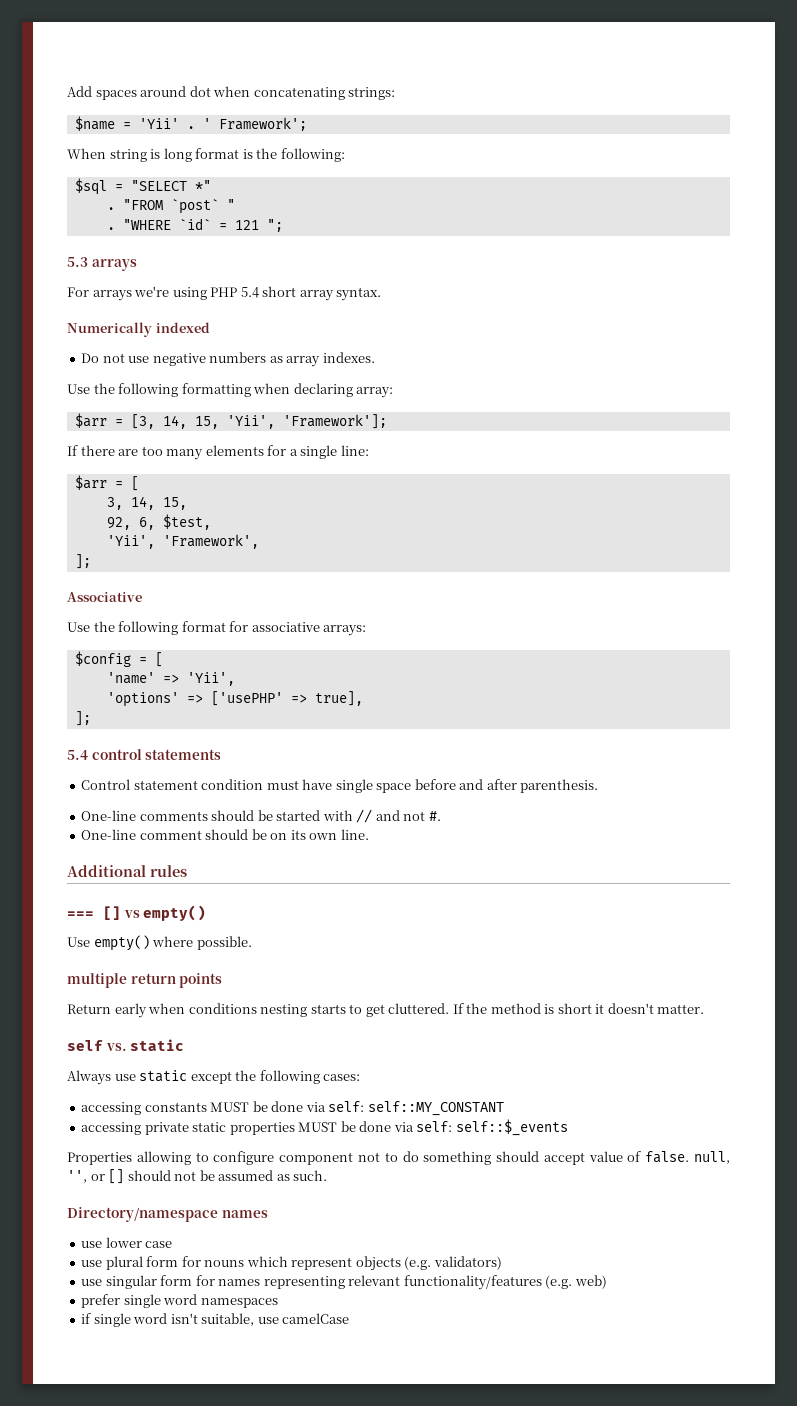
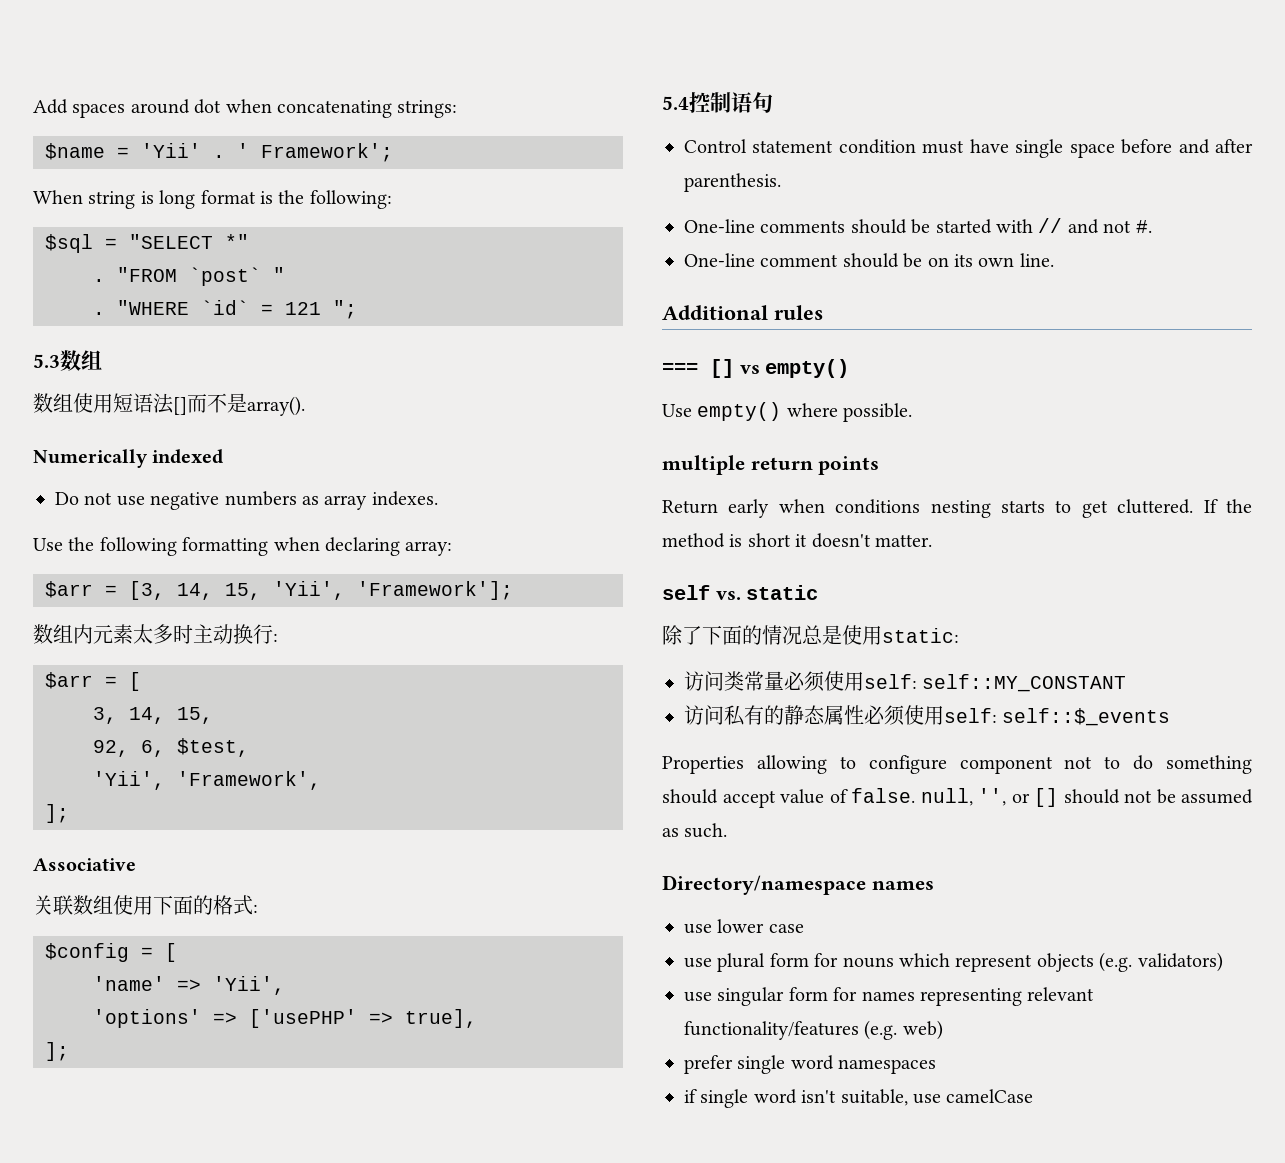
- 5.3 arrays
- For arrays we're using PHP 5.4 short array syntax.
+ 5.3数组
+ 数组使用短语法[]而不是array().
- If there are too many elements for a single line:
+ 数组内元素太多时主动换行:
- Use the following format for associative arrays:
+ 关联数组使用下面的格式:
- 5.4 control statements
+ 5.4控制语句
- Always use static except the following cases:
- accessing constants MUST be done via self: self::MY_CONSTANT
- accessing private static properties MUST be done via self: self::$_events
+ 除了下面的情况总是使用static:
+ 访问类常量必须使用self: self::MY_CONSTANT
+ 访问私有的静态属性必须使用self: self::$_events

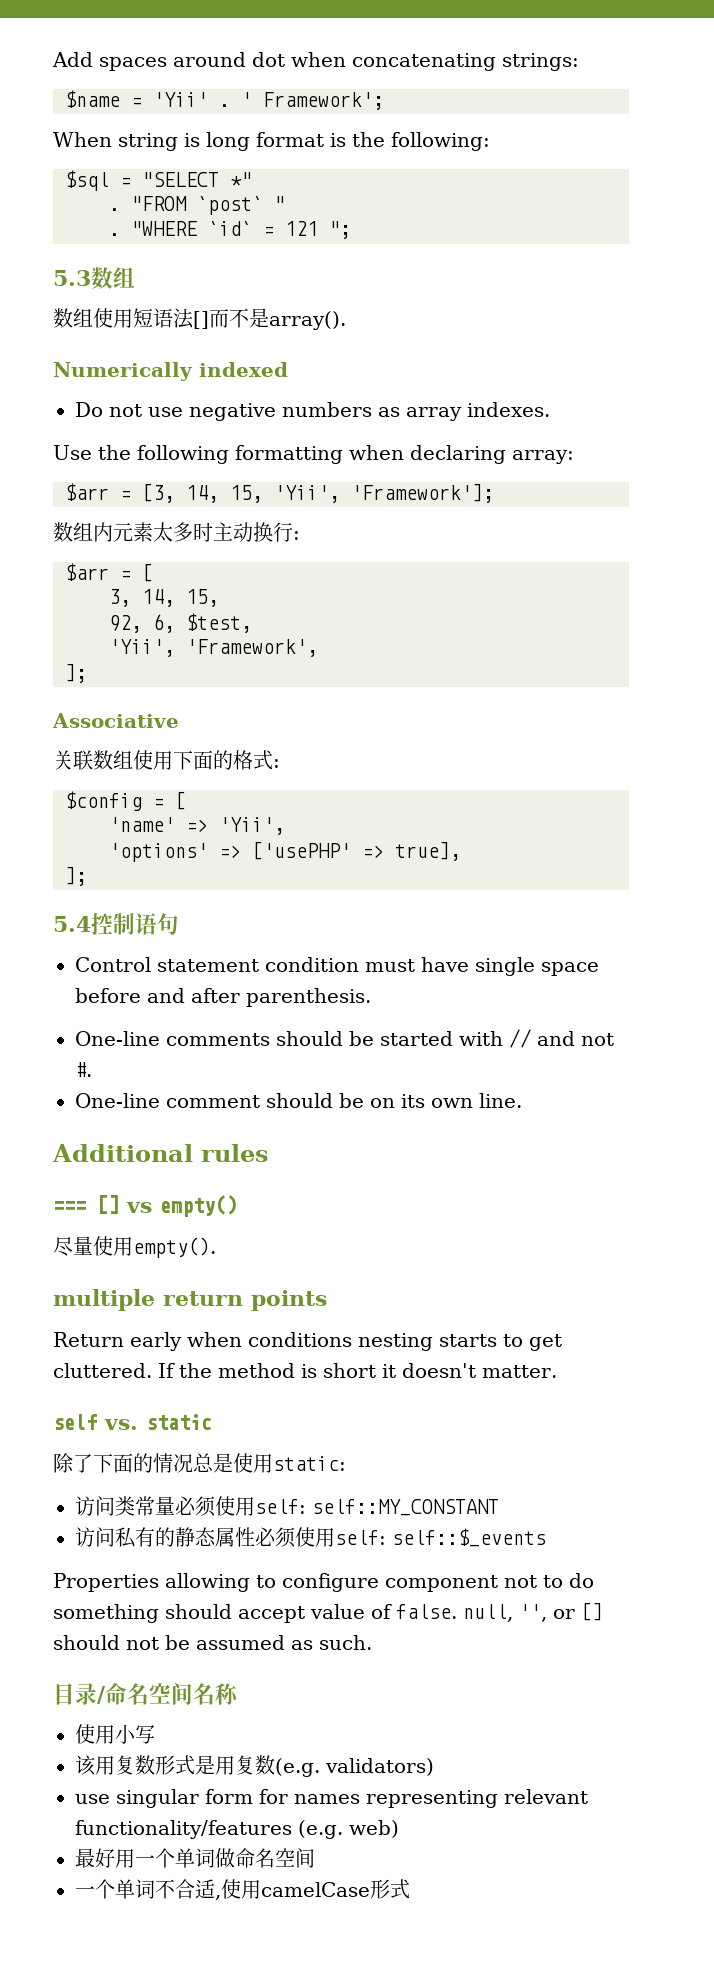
- Use empty() where possible.
+ 尽量使用empty().
- Directory/namespace names
- use lower case
- use plural form for nouns which represent objects (e.g. validators)
+ 目录/命名空间名称
+ 使用小写
+ 该用复数形式是用复数(e.g. validators)
- prefer single word namespaces
- if single word isn't suitable, use camelCase
+ 最好用一个单词做命名空间
+ 一个单词不合适,使用camelCase形式

